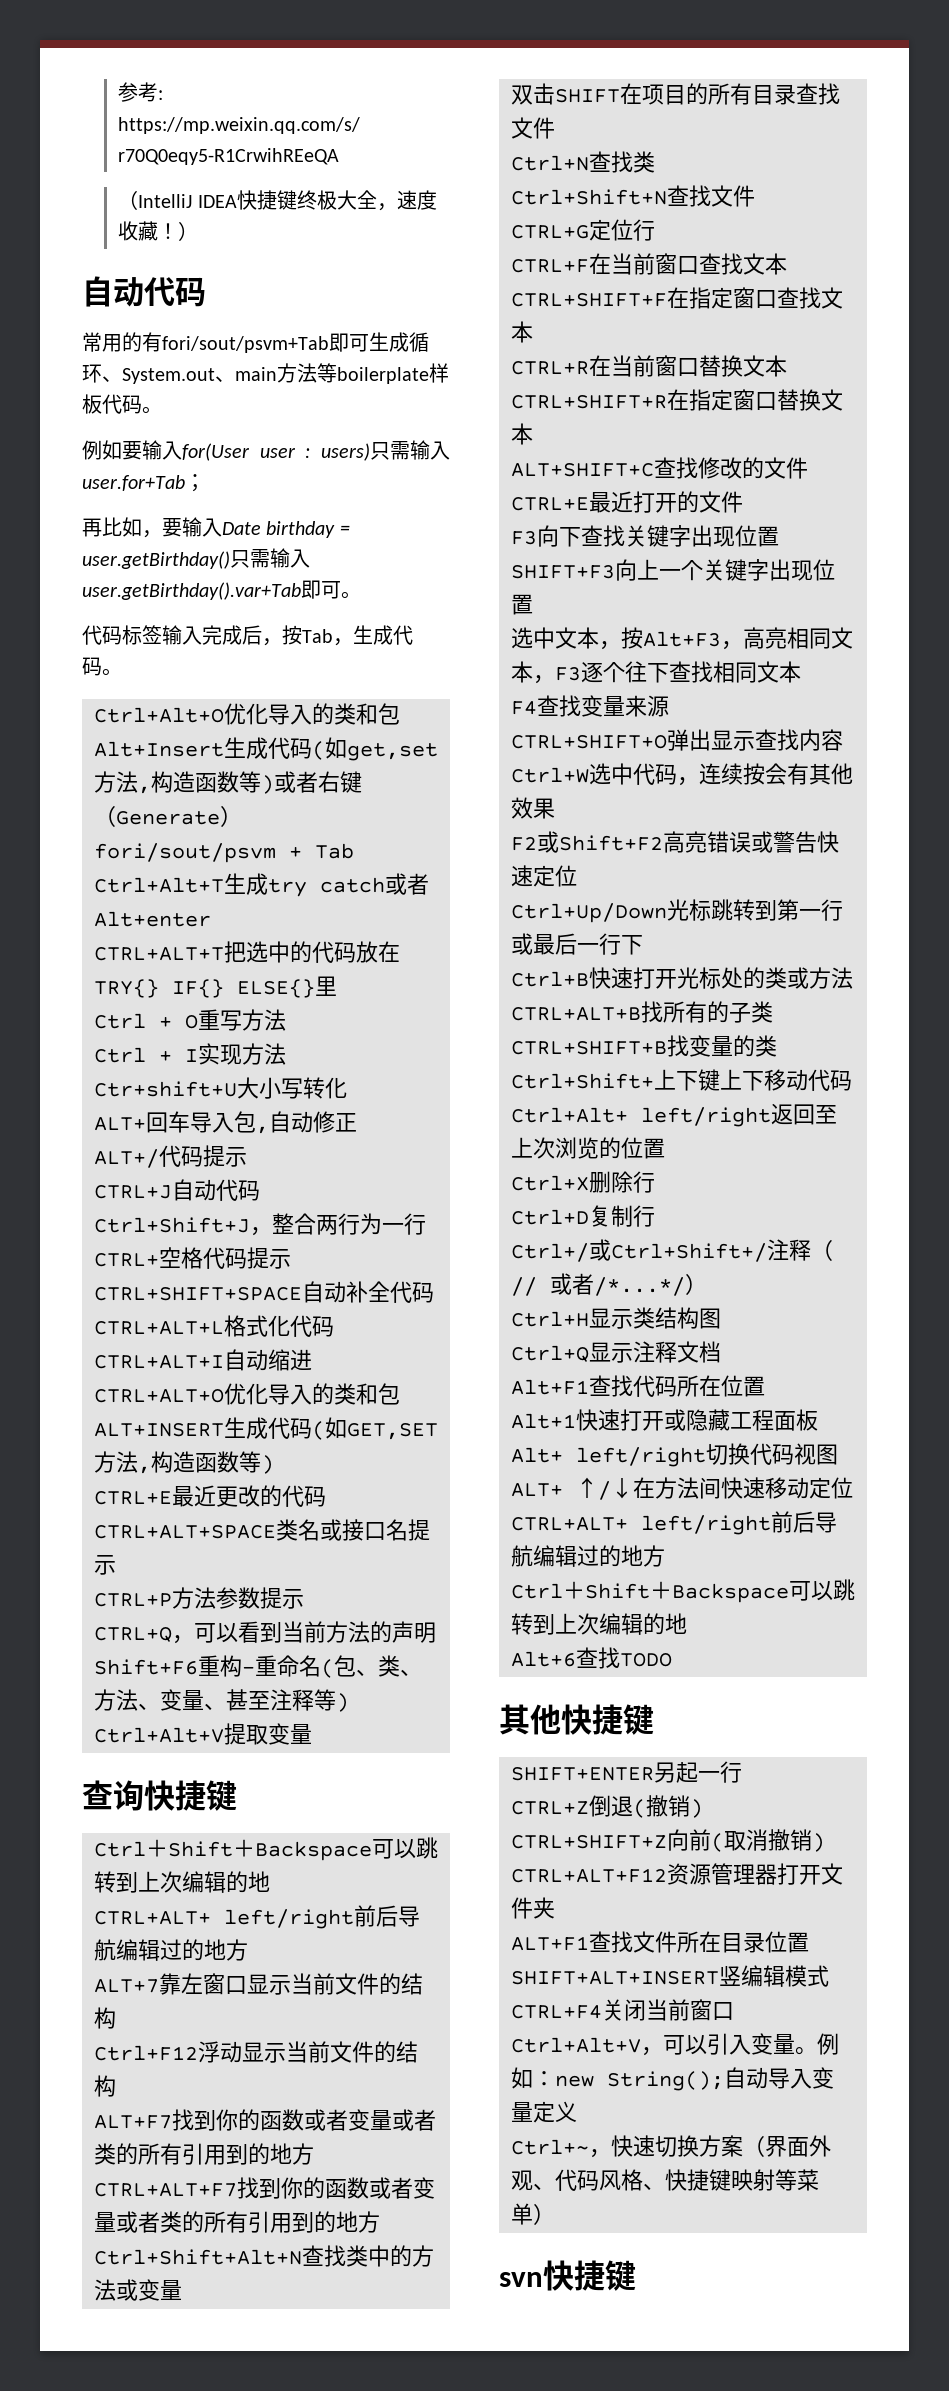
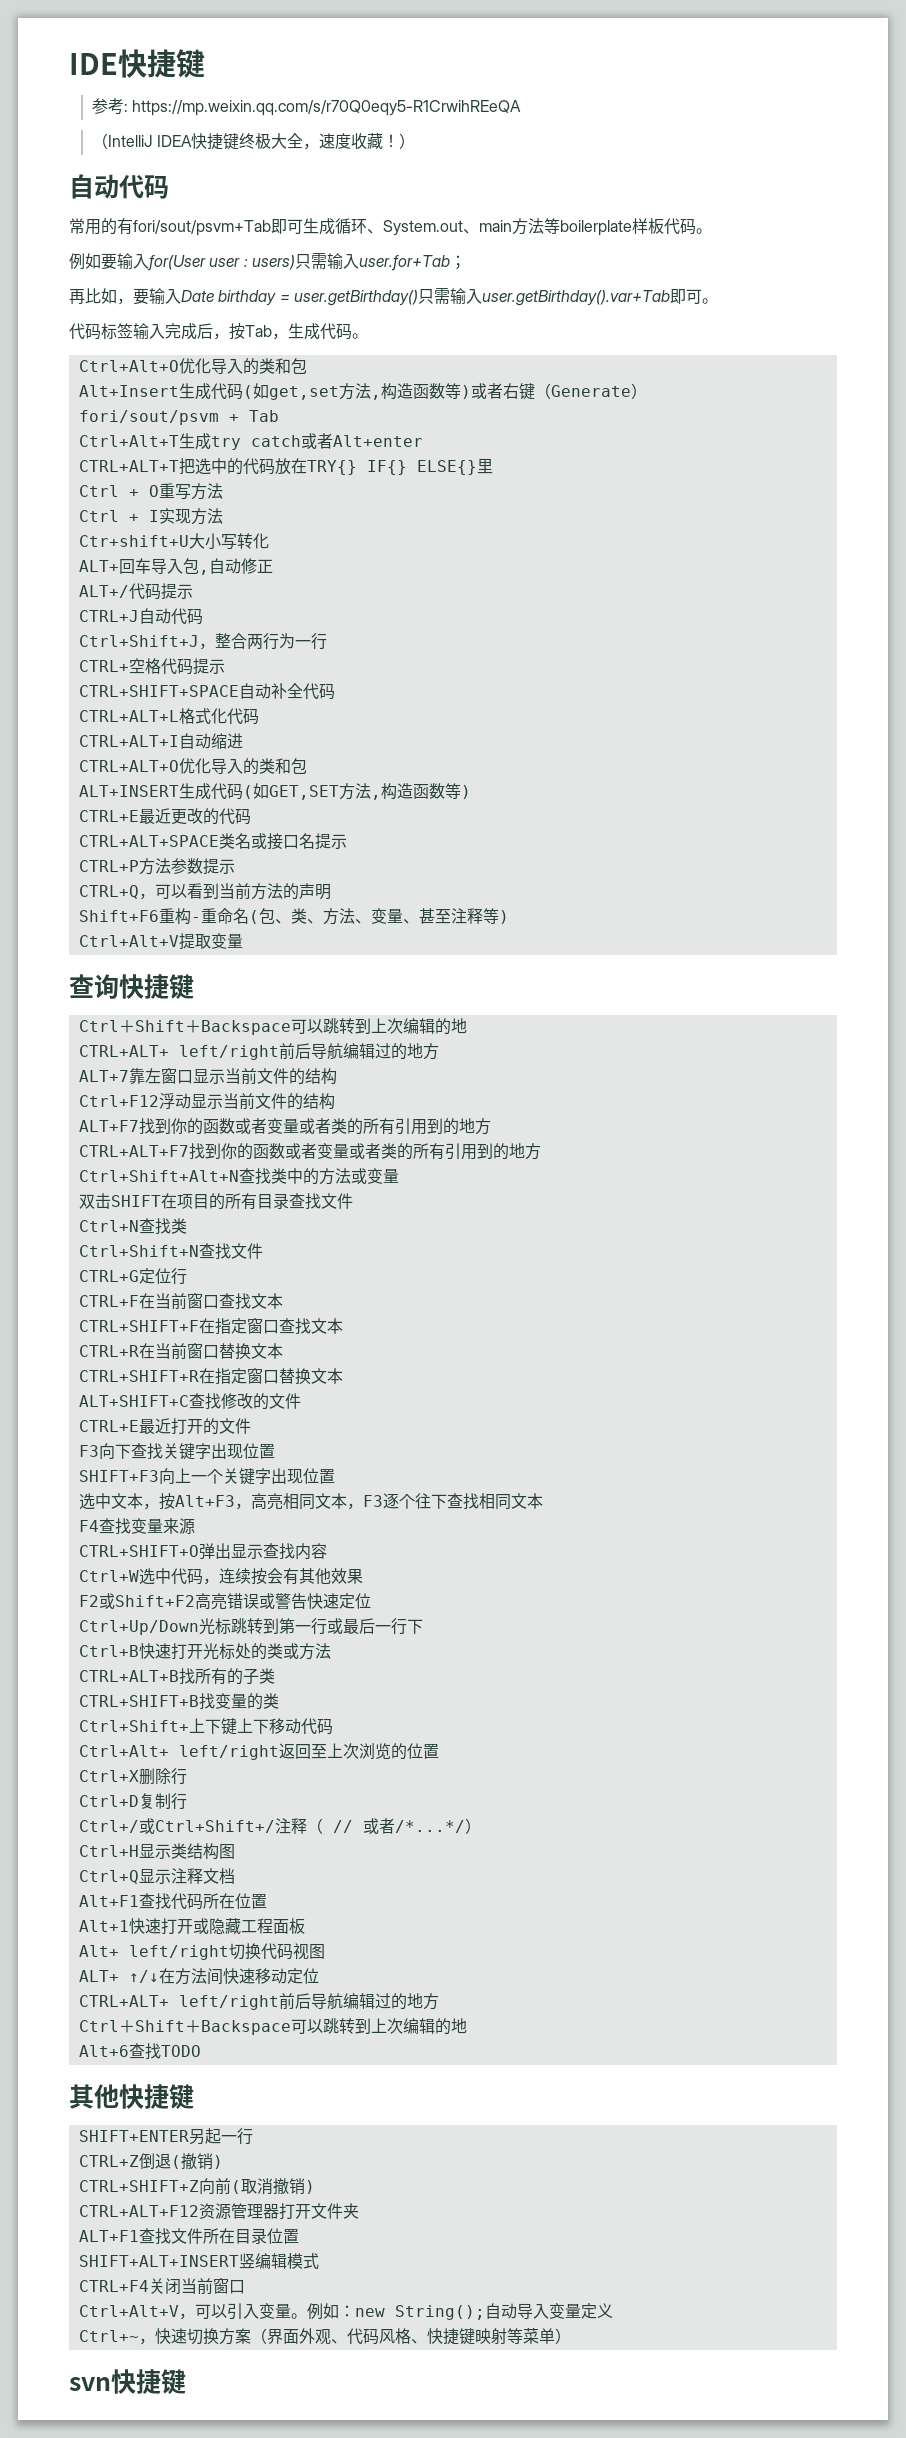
+ IDE快捷键

